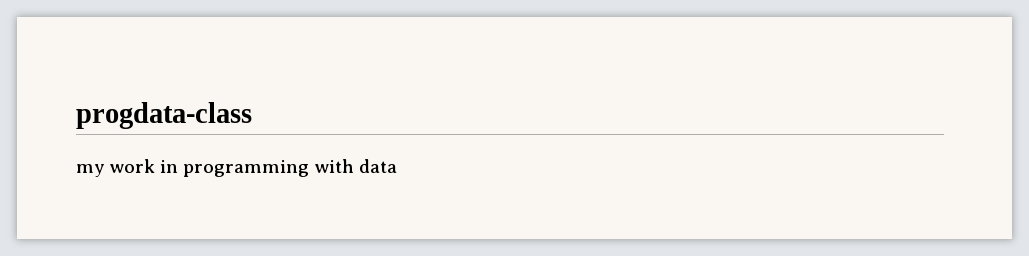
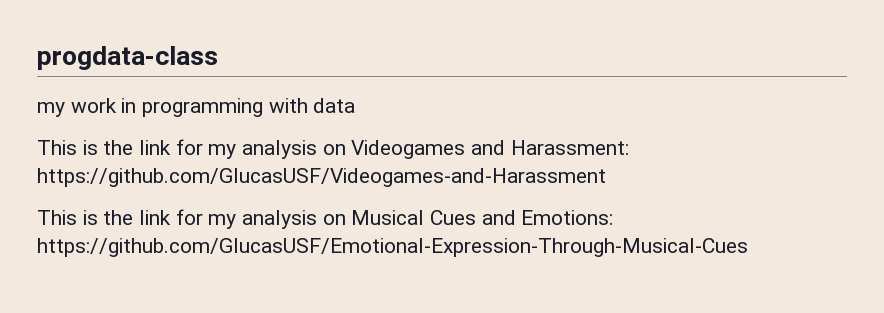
+ This is the link for my analysis on Videogames and Harassment: https://github.com/GlucasUSF/Videogames-and-Harassment
+ This is the link for my analysis on Musical Cues and Emotions: https://github.com/GlucasUSF/Emotional-Expression-Through-Musical-Cues

